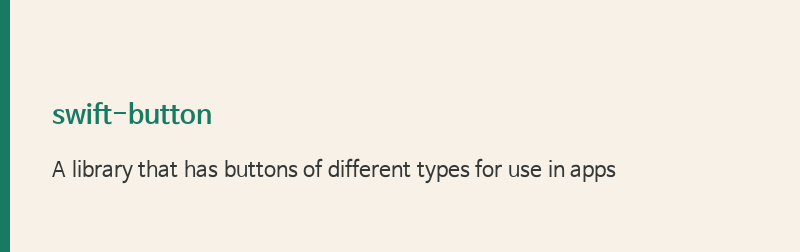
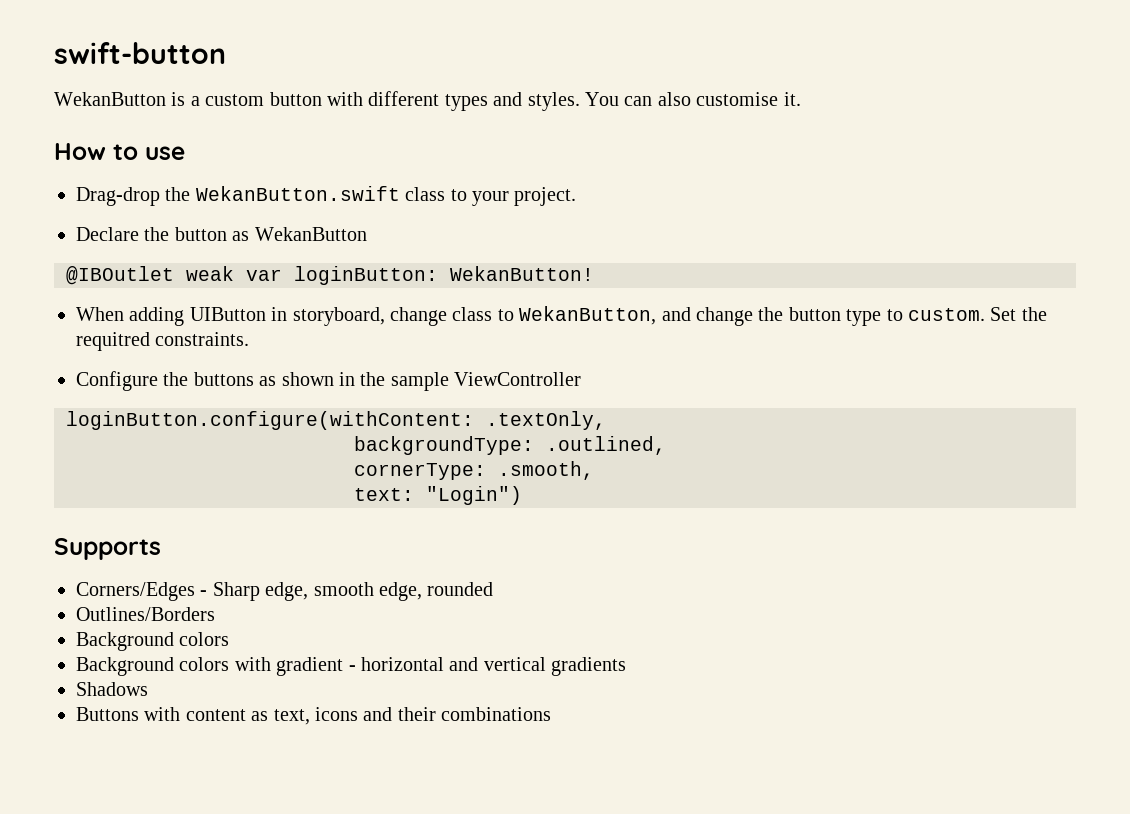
- A library that has buttons of different types for use in apps
+ WekanButton is a custom button with different types and styles. You can also customise it.
+ How to use
+ Drag-drop the WekanButton.swift class to your project.
+ Declare the button as WekanButton
+ @IBOutlet weak var loginButton: WekanButton!
+ When adding UIButton in storyboard, change class to WekanButton, and change the button type to custom. Set the requitred constraints.
+ Configure the buttons as shown in the sample ViewController
+ loginButton.configure(withContent: .textOnly,
+ backgroundType: .outlined,
+ cornerType: .smooth,
+ text: "Login")
+ Supports
+ Corners/Edges - Sharp edge, smooth edge, rounded
+ Outlines/Borders
+ Background colors
+ Background colors with gradient - horizontal and vertical gradients
+ Shadows
+ Buttons with content as text, icons and their combinations

